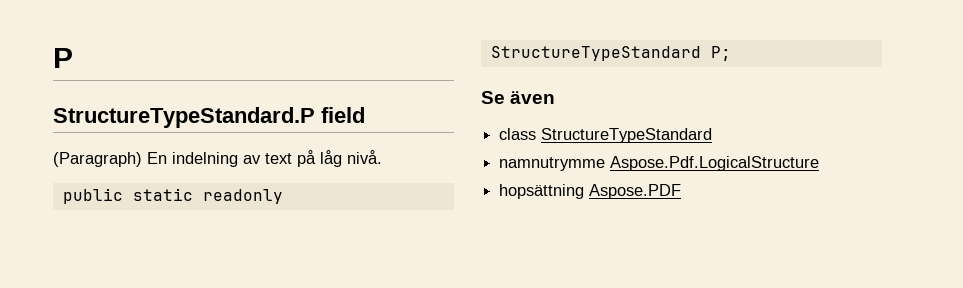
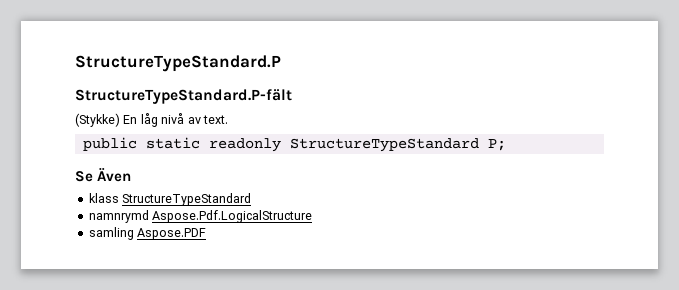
- P
- StructureTypeStandard.P field
- (Paragraph) En indelning av text på låg nivå.
+ StructureTypeStandard.P
+ StructureTypeStandard.P-fält
+ (Stykke) En låg nivå av text.
- Se även
- class StructureTypeStandard
+ Se Även
+ klass StructureTypeStandard
- namnutrymme Aspose.Pdf.LogicalStructure
+ namnrymd Aspose.Pdf.LogicalStructure
- hopsättning Aspose.PDF
+ samling Aspose.PDF

